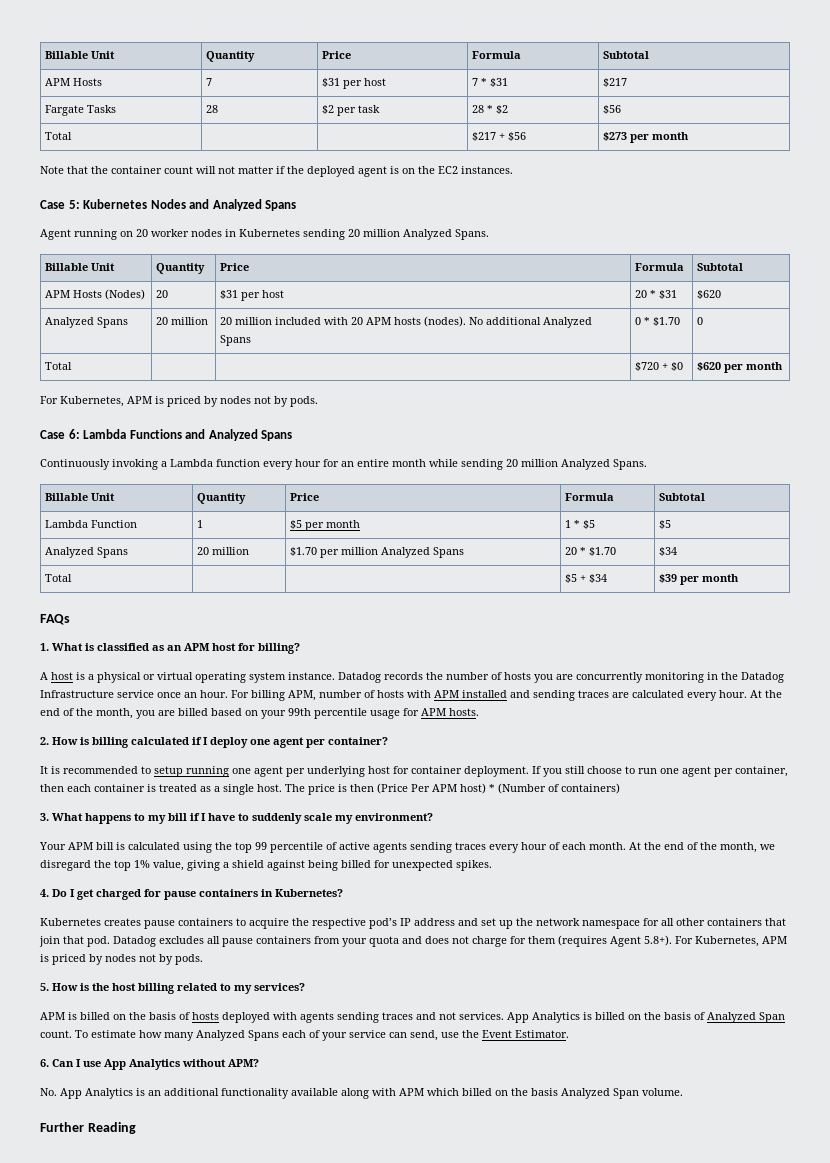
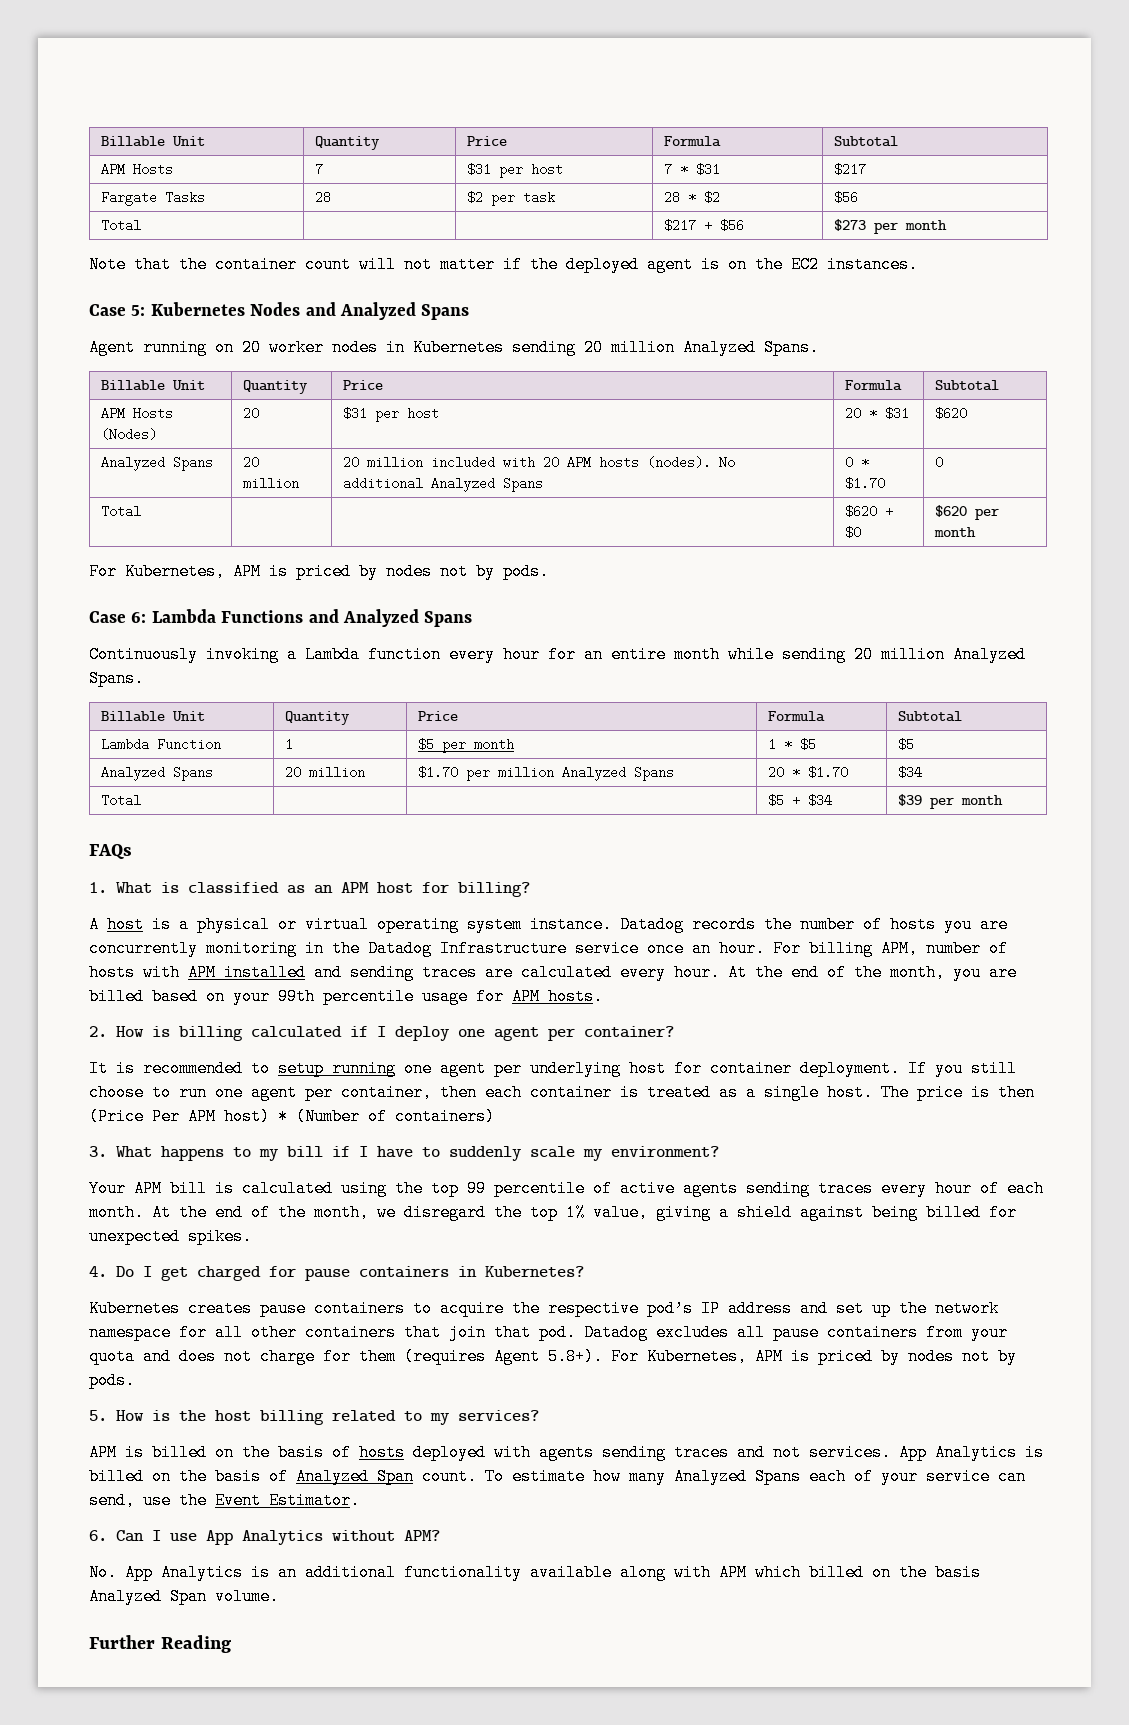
- Total | | | $720 + $0 | $620 per month
+ Total | | | $620 + $0 | $620 per month

